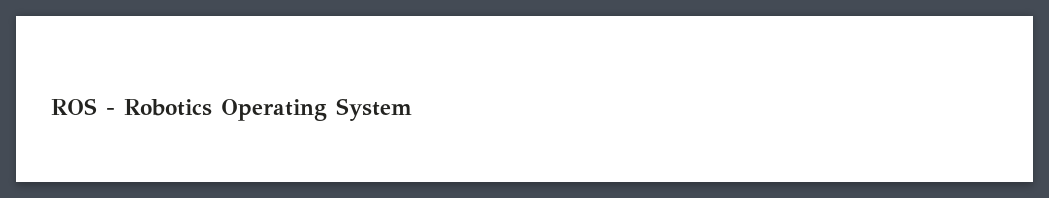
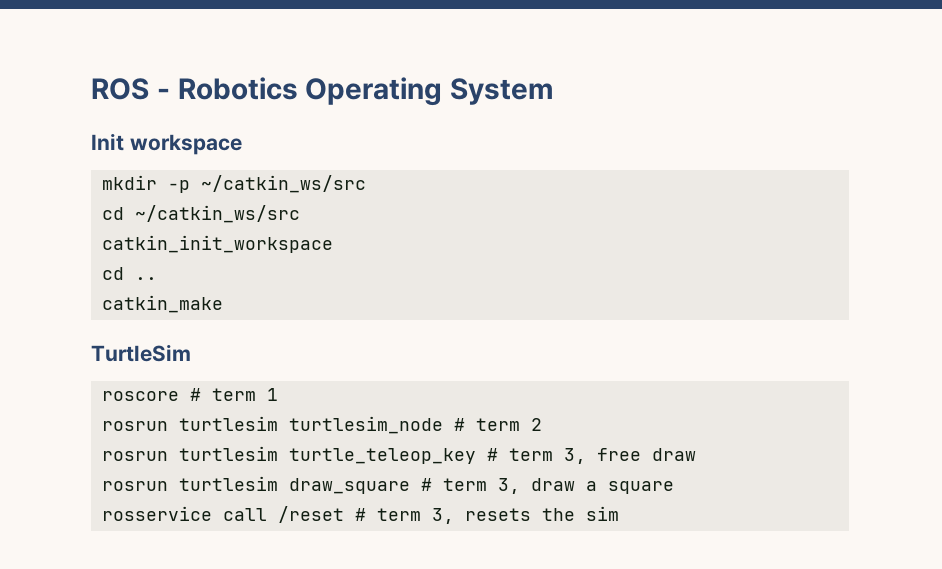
+ Init workspace
+ mkdir -p ~/catkin_ws/src
+ cd ~/catkin_ws/src
+ catkin_init_workspace
+ cd ..
+ catkin_make
+ TurtleSim
+ roscore # term 1
+ rosrun turtlesim turtlesim_node # term 2
+ rosrun turtlesim turtle_teleop_key # term 3, free draw
+ rosrun turtlesim draw_square # term 3, draw a square
+ rosservice call /reset # term 3, resets the sim

